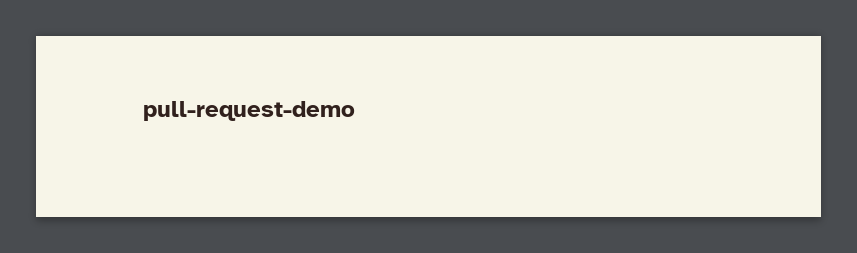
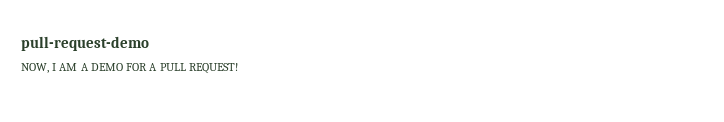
+ NOW, I AM A DEMO FOR A PULL REQUEST!

